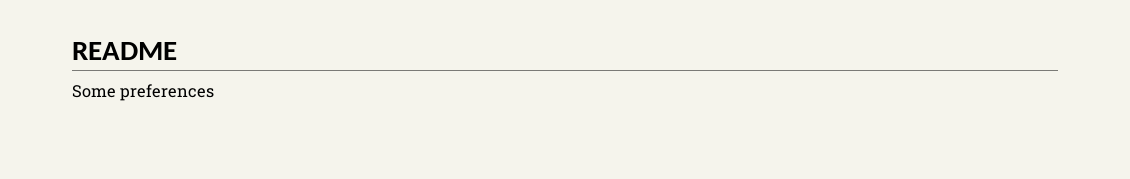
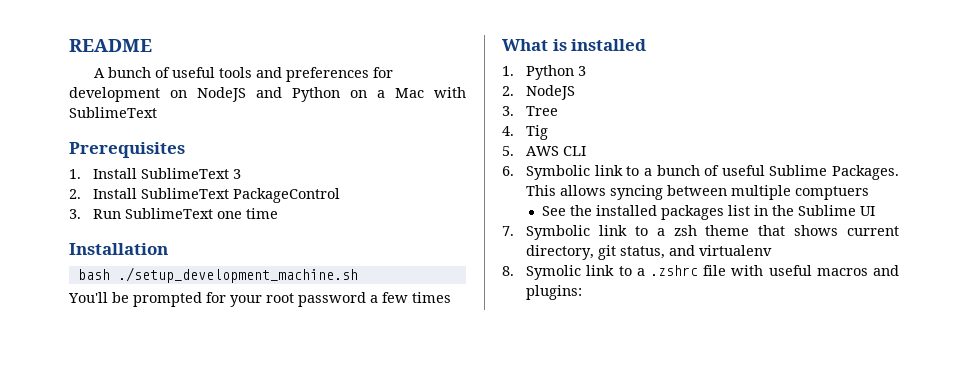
- Some preferences
+ A bunch of useful tools and preferences for development on NodeJS and Python on a Mac with SublimeText
+ Prerequisites
+ 1. Install SublimeText 3
+ 2. Install SublimeText PackageControl
+ 3. Run SublimeText one time
+ Installation
+ bash ./setup_development_machine.sh
+ You'll be prompted for your root password a few times
+ What is installed
+ 1. Python 3
+ 2. NodeJS
+ 3. Tree
+ 4. Tig
+ 5. AWS CLI
+ 6. Symbolic link to a bunch of useful Sublime Packages. This allows syncing between multiple comptuers
+ See the installed packages list in the Sublime UI
+ 7. Symbolic link to a zsh theme that shows current directory, git status, and virtualenv
+ 8. Symolic link to a .zshrc file with useful macros and plugins:

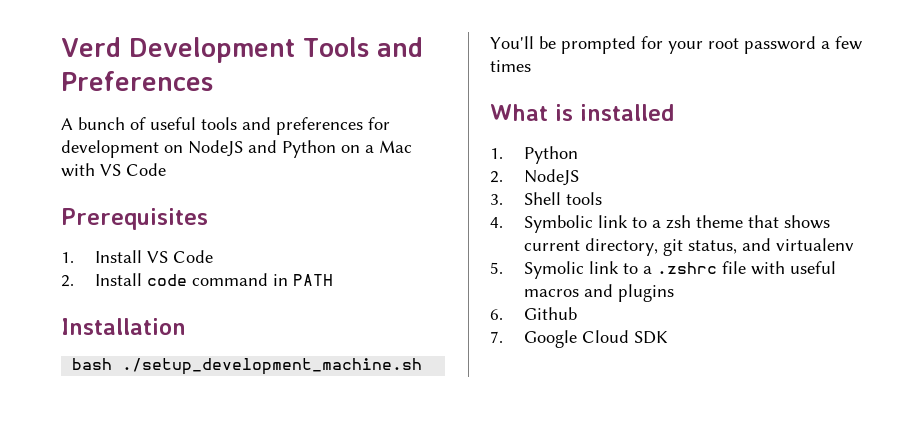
- README
+ Verd Development Tools and Preferences
- A bunch of useful tools and preferences for development on NodeJS and Python on a Mac with SublimeText
+ A bunch of useful tools and preferences for development on NodeJS and Python on a Mac with VS Code
- 1. Install SublimeText 3
+ 1. Install VS Code
- 2. Install SublimeText PackageControl
- 3. Run SublimeText one time
+ 2. Install code command in PATH
- 1. Python 3
+ 1. Python
- 3. Tree
- 4. Tig
- 5. AWS CLI
- 6. Symbolic link to a bunch of useful Sublime Packages. This allows syncing between multiple comptuers
- See the installed packages list in the Sublime UI
- 7. Symbolic link to a zsh theme that shows current directory, git status, and virtualenv
+ 3. Shell tools
+ 4. Symbolic link to a zsh theme that shows current directory, git status, and virtualenv
- 8. Symolic link to a .zshrc file with useful macros and plugins:
+ 5. Symolic link to a .zshrc file with useful macros and plugins
+ 6. Github
+ 7. Google Cloud SDK

